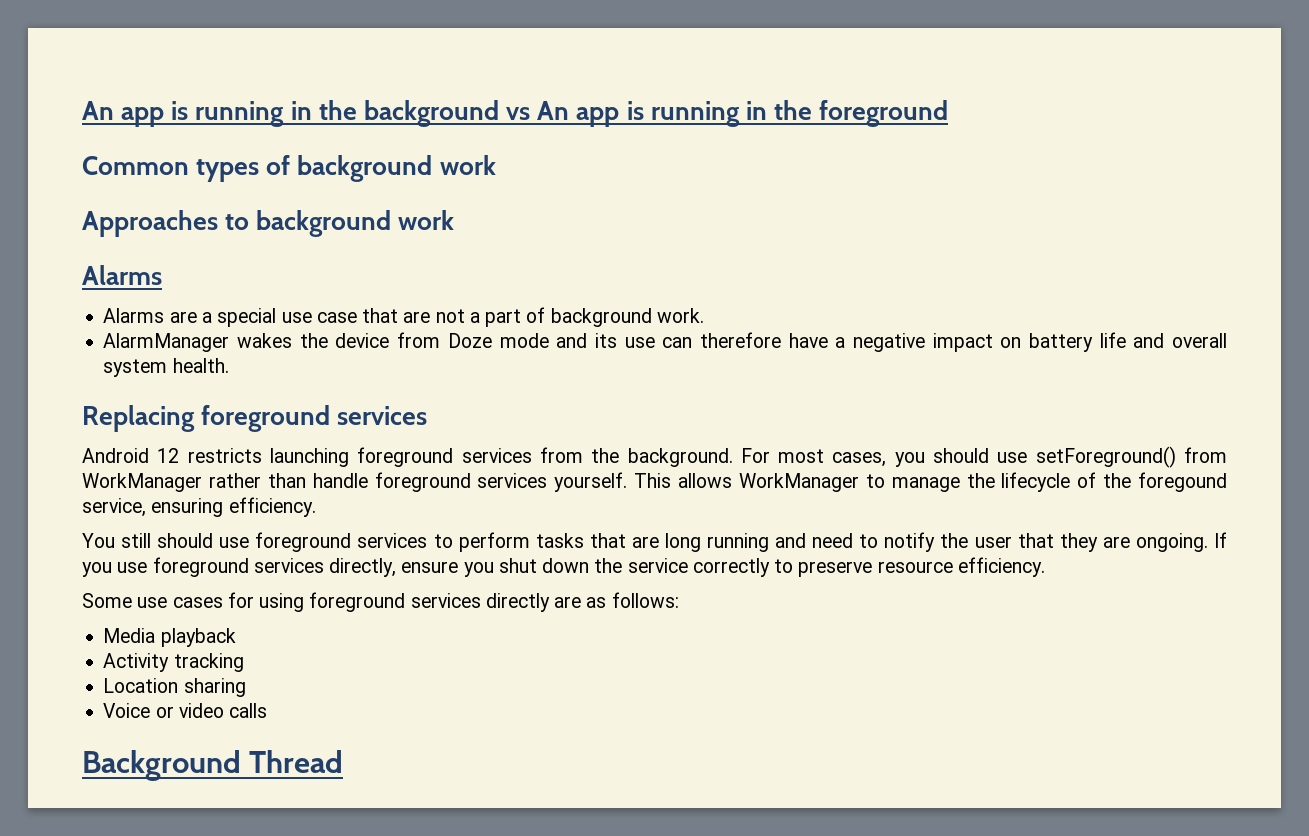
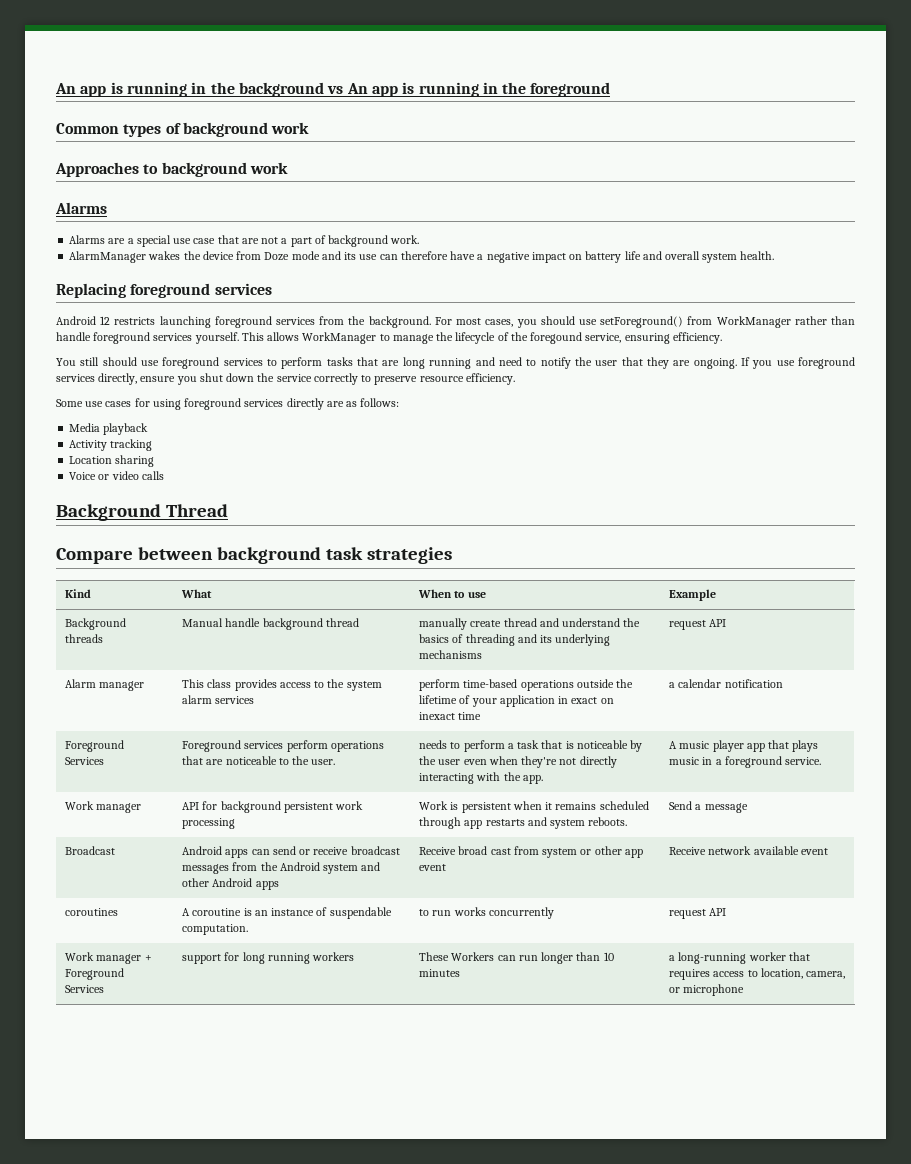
+ Compare between background task strategies
+ Kind | What | When to use | Example
+ Background threads | Manual handle background thread | manually create thread and understand the basics of threading and its underlying mechanisms | request API
+ Alarm manager | This class provides access to the system alarm services | perform time-based operations outside the lifetime of your application in exact on inexact time | a calendar notification
+ Foreground Services | Foreground services perform operations that are noticeable to the user. | needs to perform a task that is noticeable by the user even when they're not directly interacting with the app. | A music player app that plays music in a foreground service.
+ Work manager | API for background persistent work processing | Work is persistent when it remains scheduled through app restarts and system reboots. | Send a message
+ Broadcast | Android apps can send or receive broadcast messages from the Android system and other Android apps | Receive broad cast from system or other app event | Receive network available event
+ coroutines | A coroutine is an instance of suspendable computation. | to run works concurrently | request API
+ Work manager + Foreground Services | support for long running workers | These Workers can run longer than 10 minutes | a long-running worker that requires access to location, camera, or microphone

